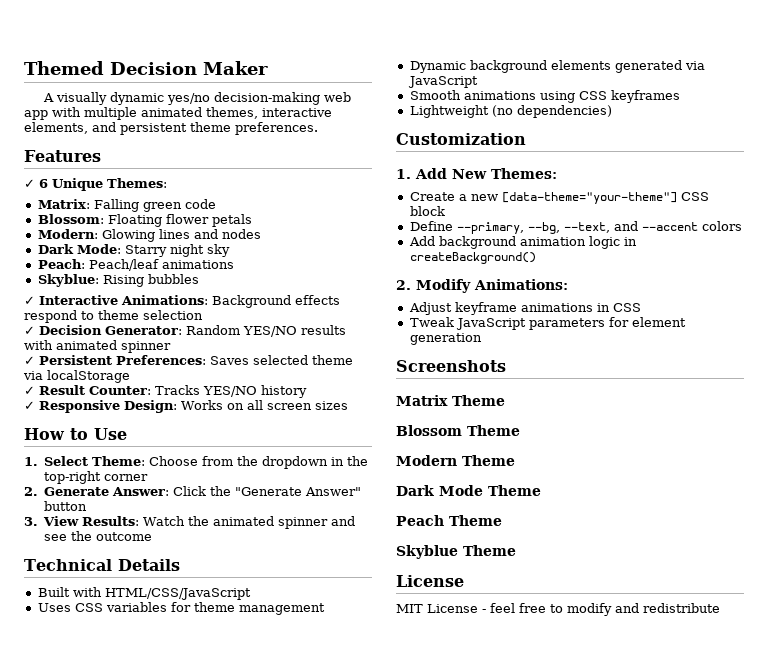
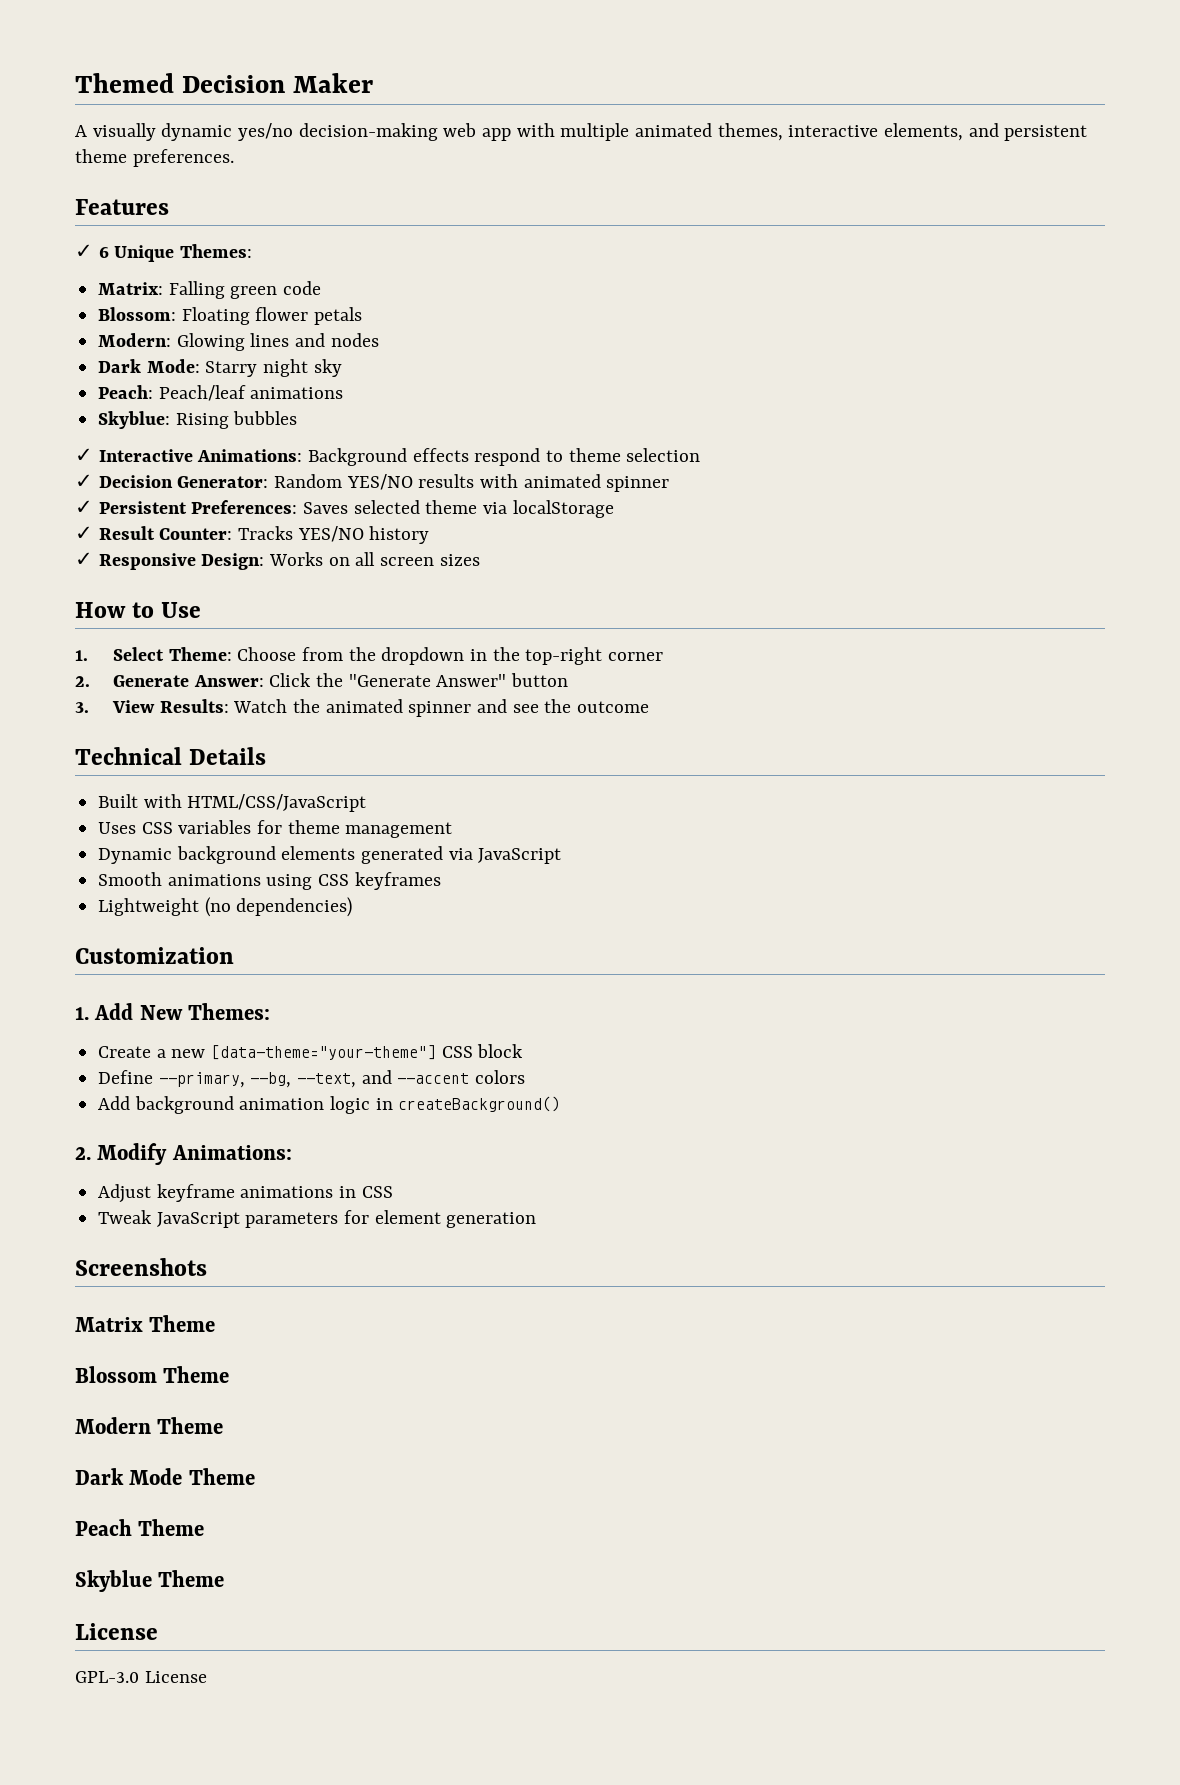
- MIT License - feel free to modify and redistribute
+ GPL-3.0 License

